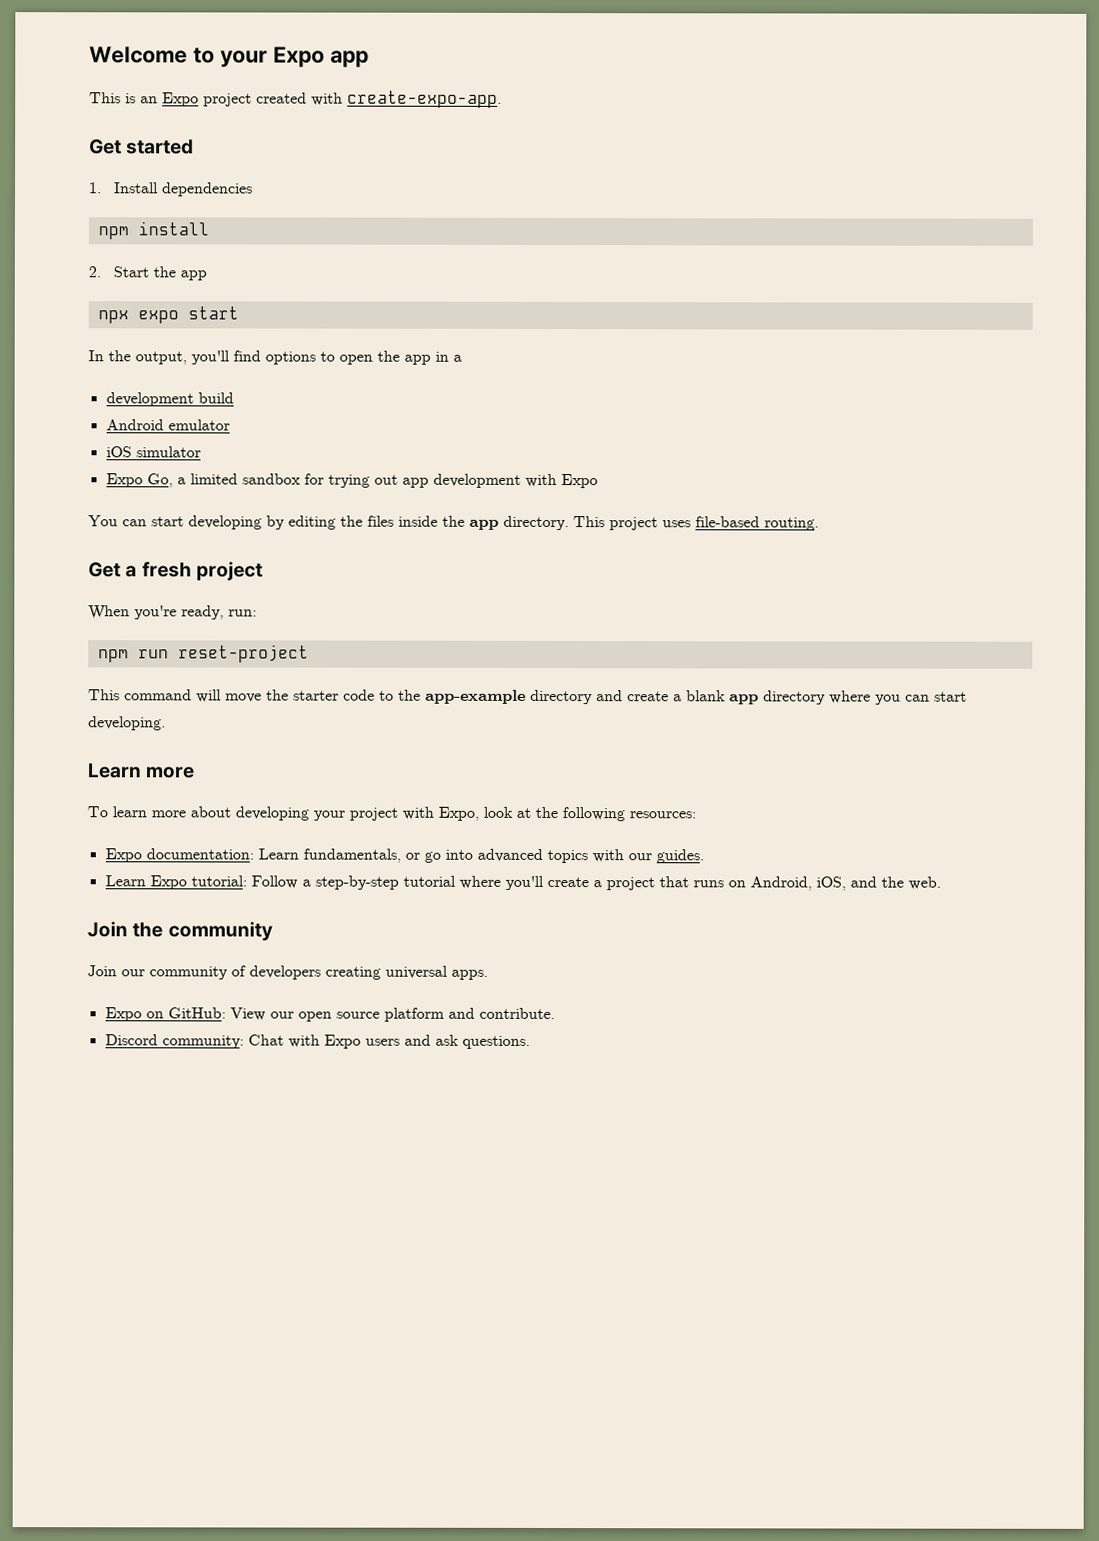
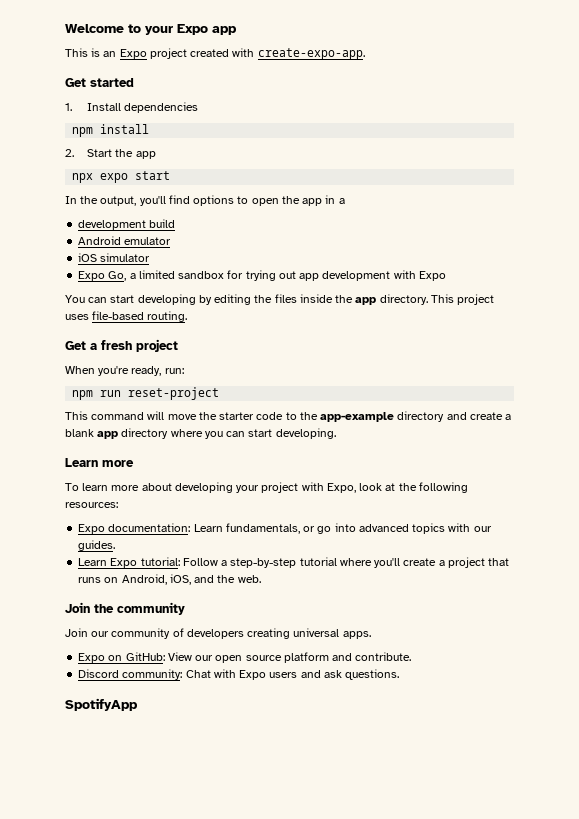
+ SpotifyApp

